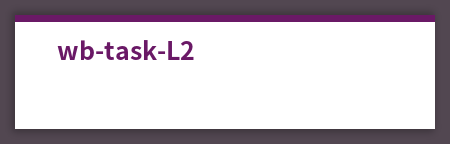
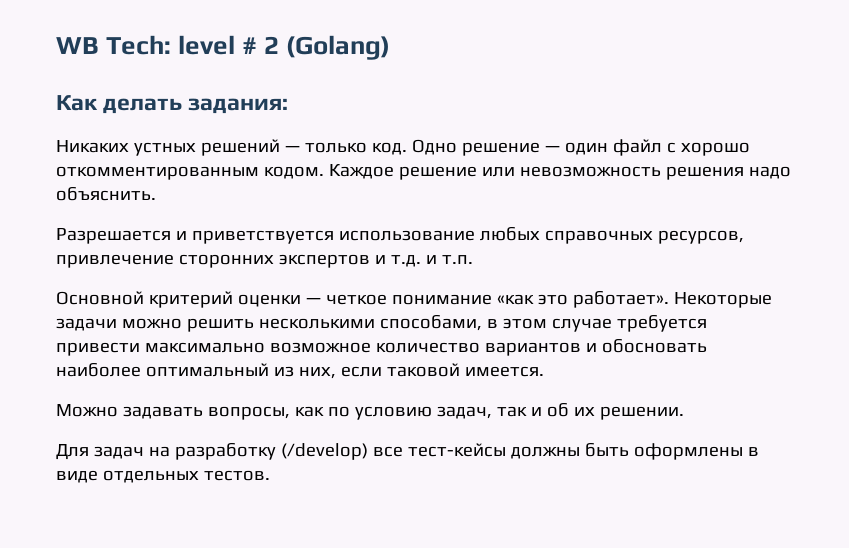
- wb-task-L2
+ WB Tech: level # 2 (Golang)
+ Как делать задания:
+ Никаких устных решений — только код. Одно решение — один файл с хорошо откомментированным кодом. Каждое решение или невозможность решения надо объяснить.
+ Разрешается и приветствуется использование любых справочных ресурсов, привлечение сторонних экспертов и т.д. и т.п.
+ Основной критерий оценки — четкое понимание «как это работает». Некоторые задачи можно решить несколькими способами, в этом случае требуется привести максимально возможное количество вариантов и обосновать наиболее оптимальный из них, если таковой имеется.
+ Можно задавать вопросы, как по условию задач, так и об их решении.
+ Для задач на разработку (/develop) все тест-кейсы должны быть оформлены в виде отдельных тестов.

